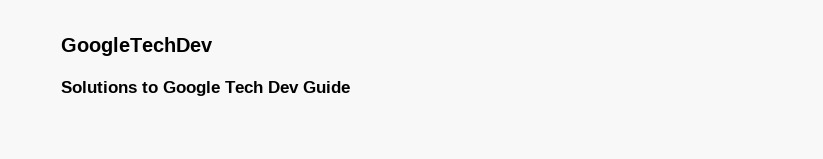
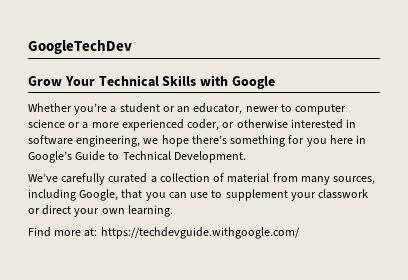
- Solutions to Google Tech Dev Guide
+ Grow Your Technical Skills with Google
+ Whether you’re a student or an educator, newer to computer science or a more experienced coder, or otherwise interested in software engineering, we hope there’s something for you here in Google’s Guide to Technical Development.
+ We’ve carefully curated a collection of material from many sources, including Google, that you can use to supplement your classwork or direct your own learning.
+ Find more at: https://techdevguide.withgoogle.com/

